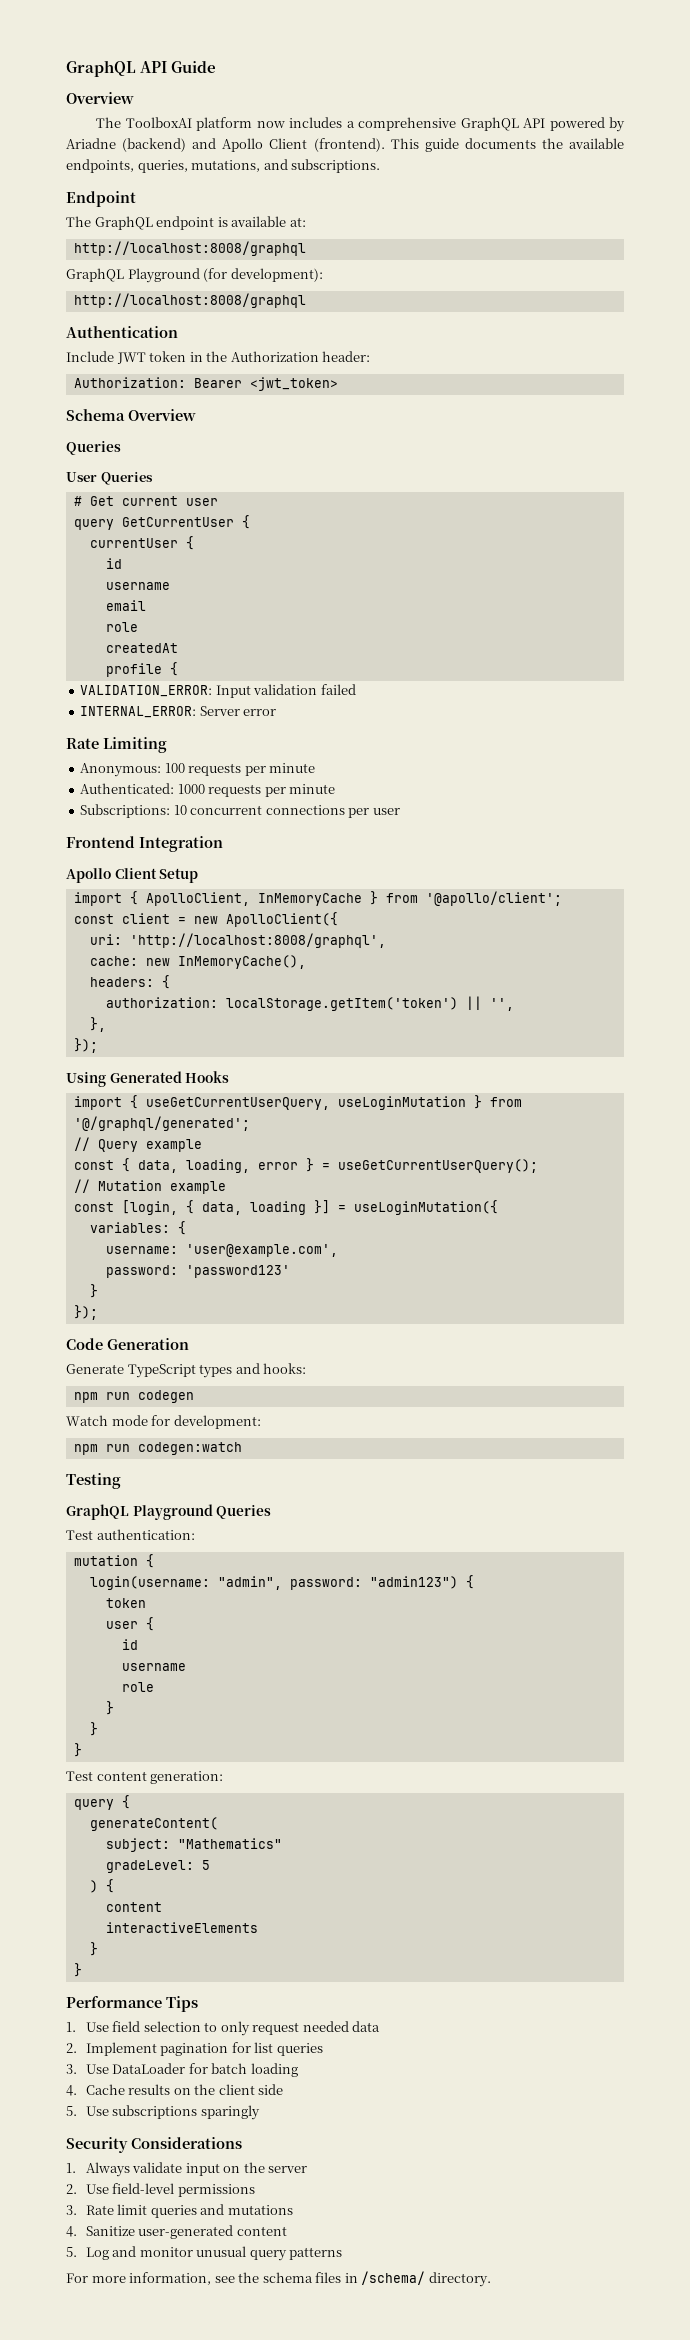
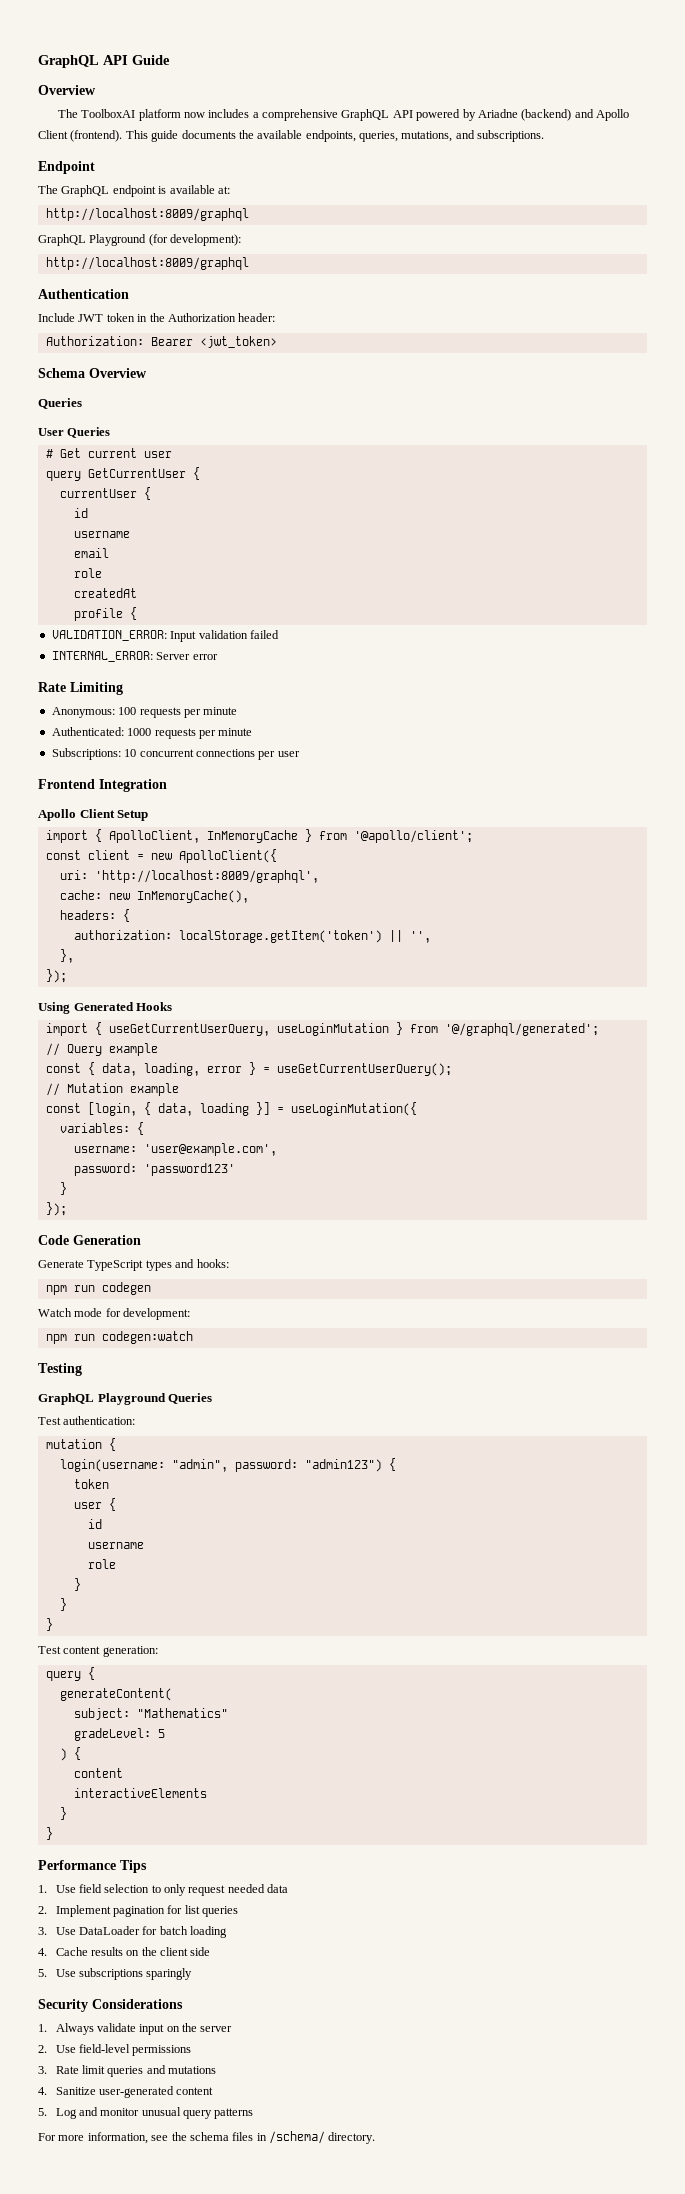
  The GraphQL endpoint is available at:
- http://localhost:8008/graphql
+ http://localhost:8009/graphql
  GraphQL Playground (for development):
- http://localhost:8008/graphql
+ http://localhost:8009/graphql
- uri: 'http://localhost:8008/graphql',
+ uri: 'http://localhost:8009/graphql',

